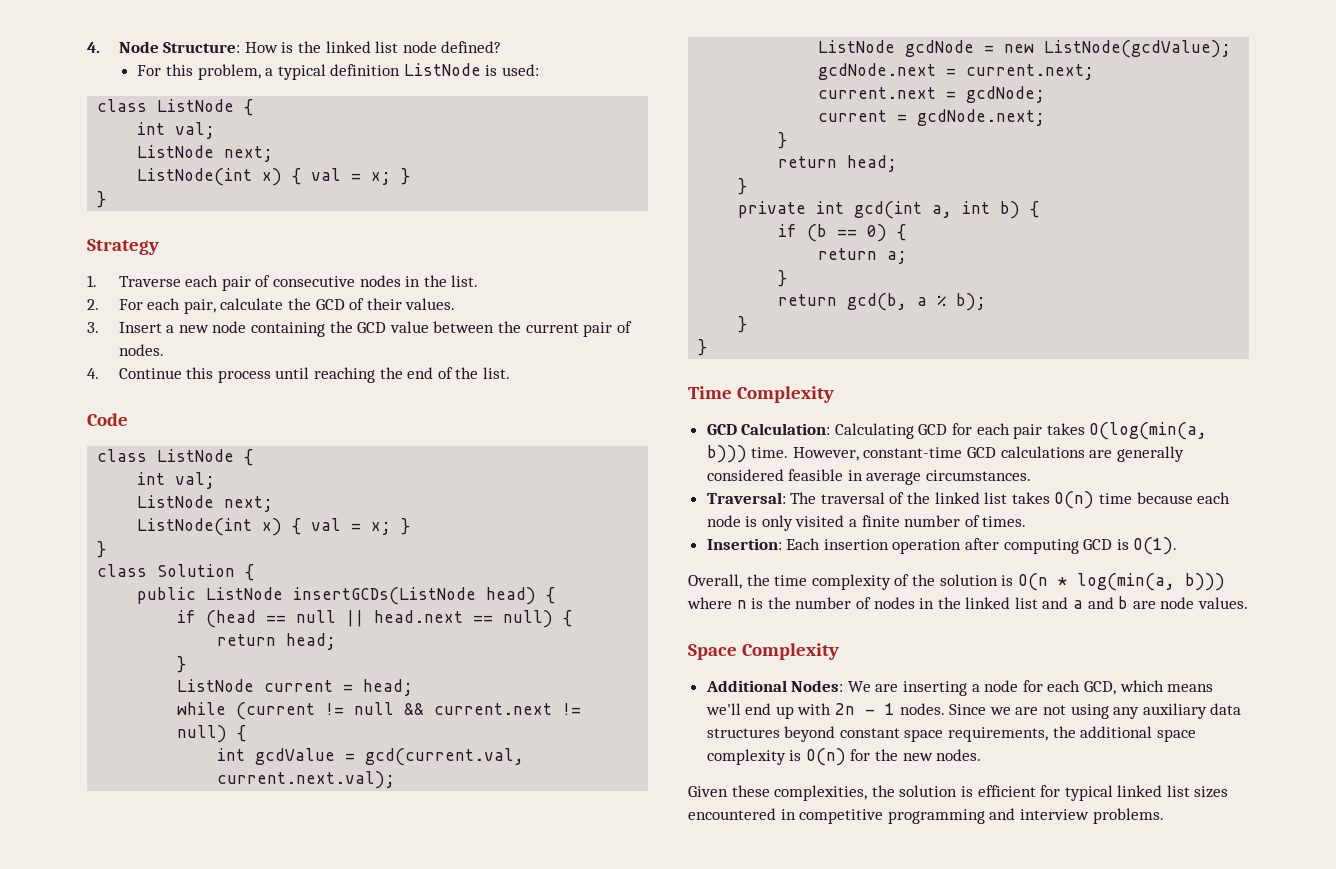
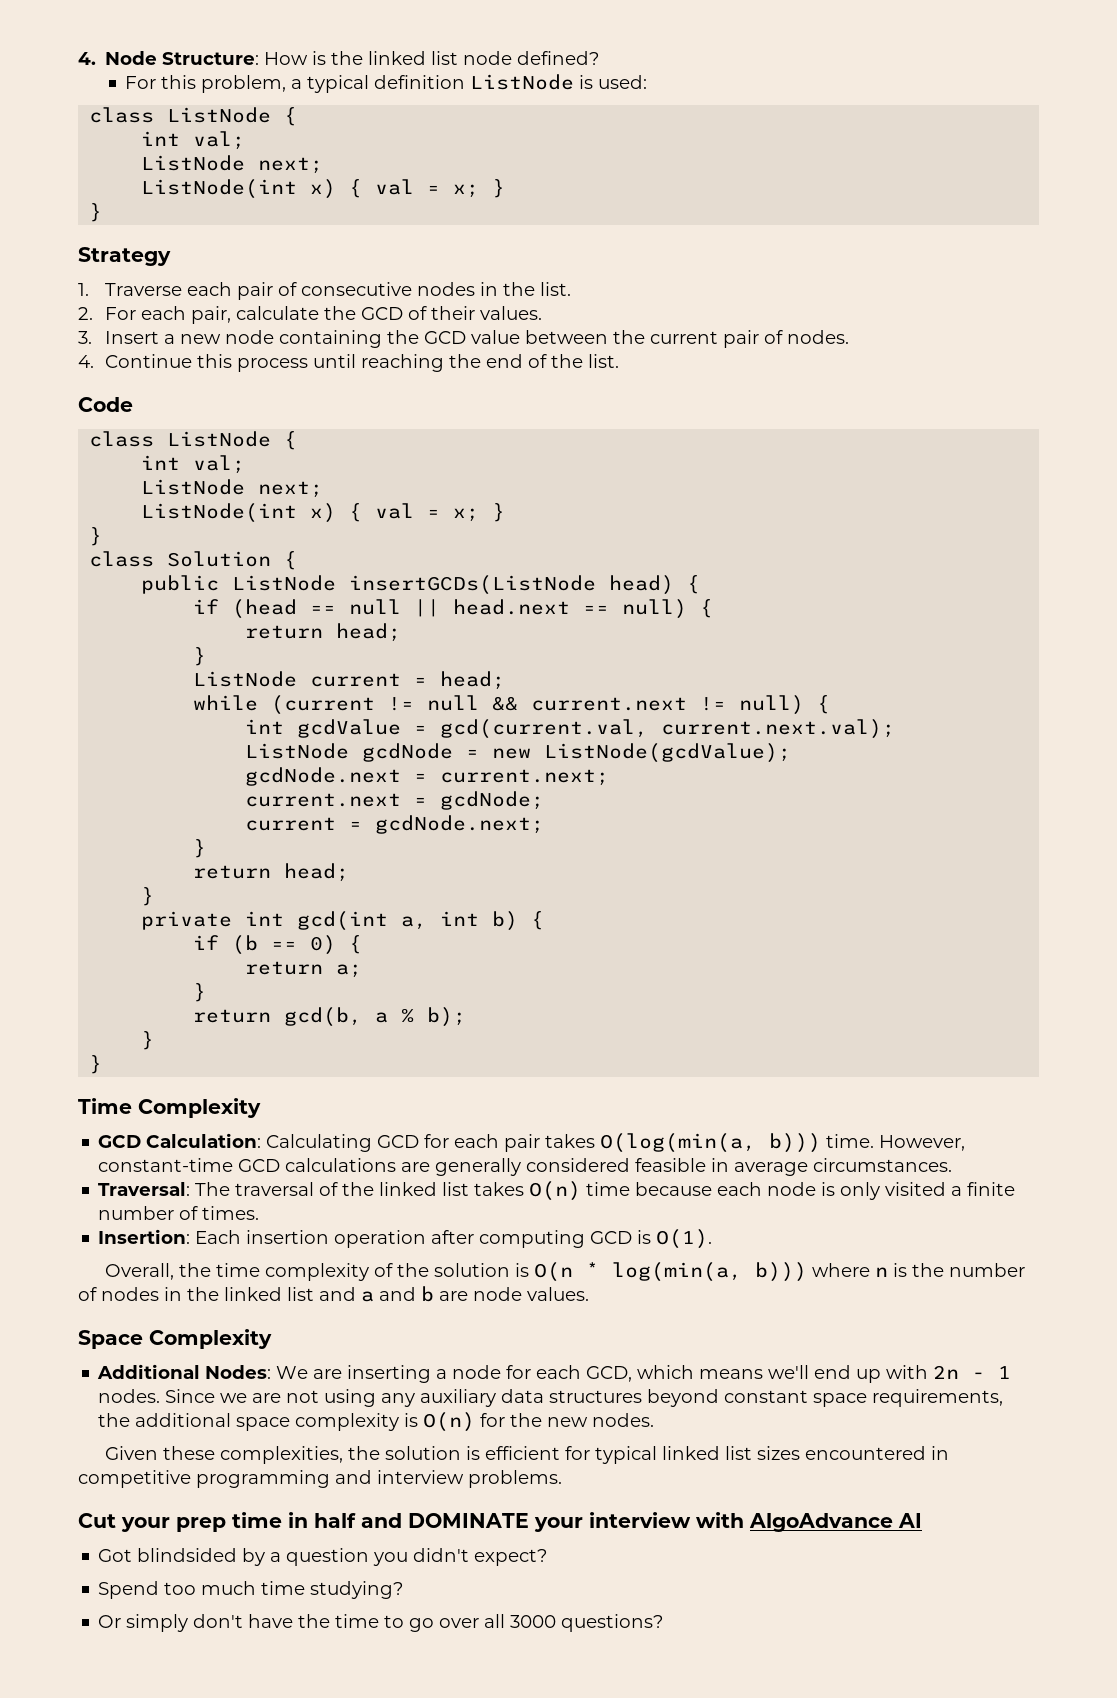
+ Cut your prep time in half and DOMINATE your interview with AlgoAdvance AI
+ Got blindsided by a question you didn't expect?
+ Spend too much time studying?
+ Or simply don't have the time to go over all 3000 questions?

